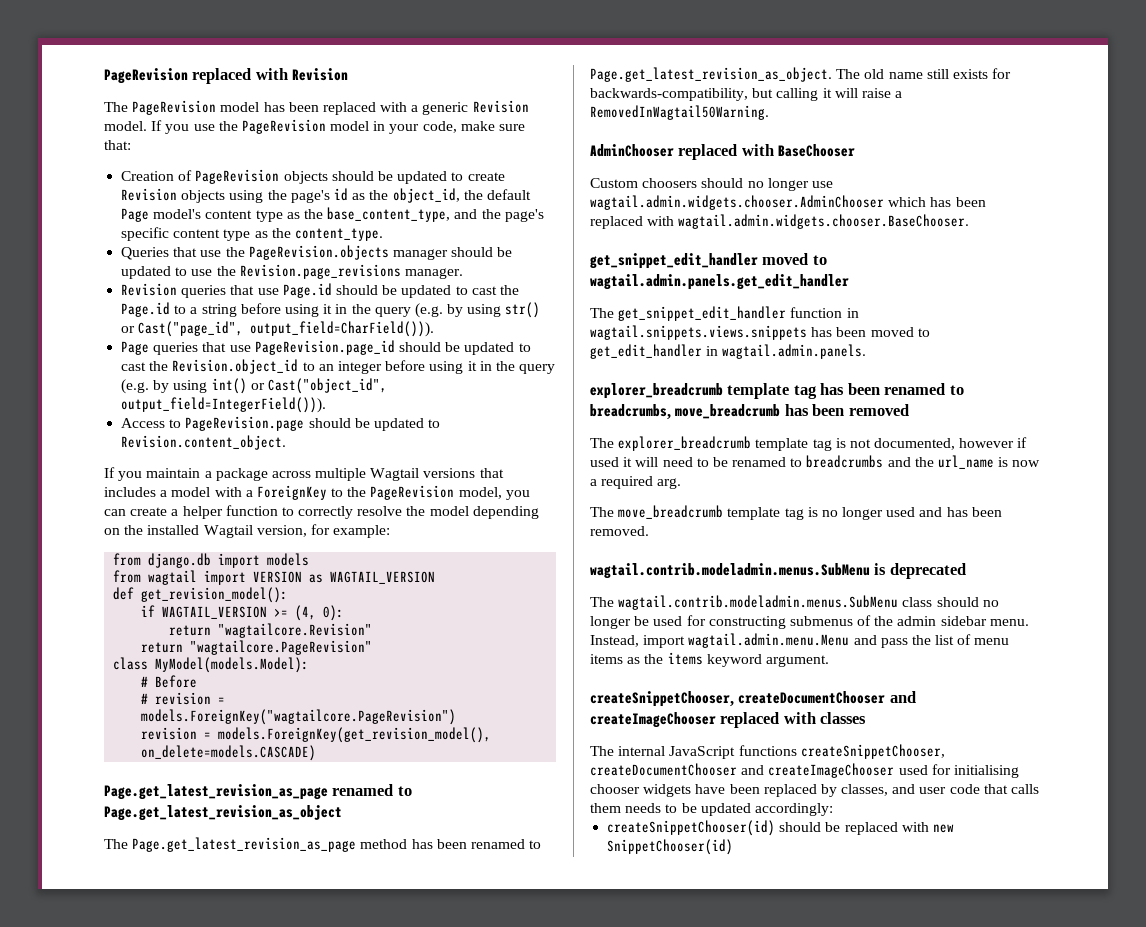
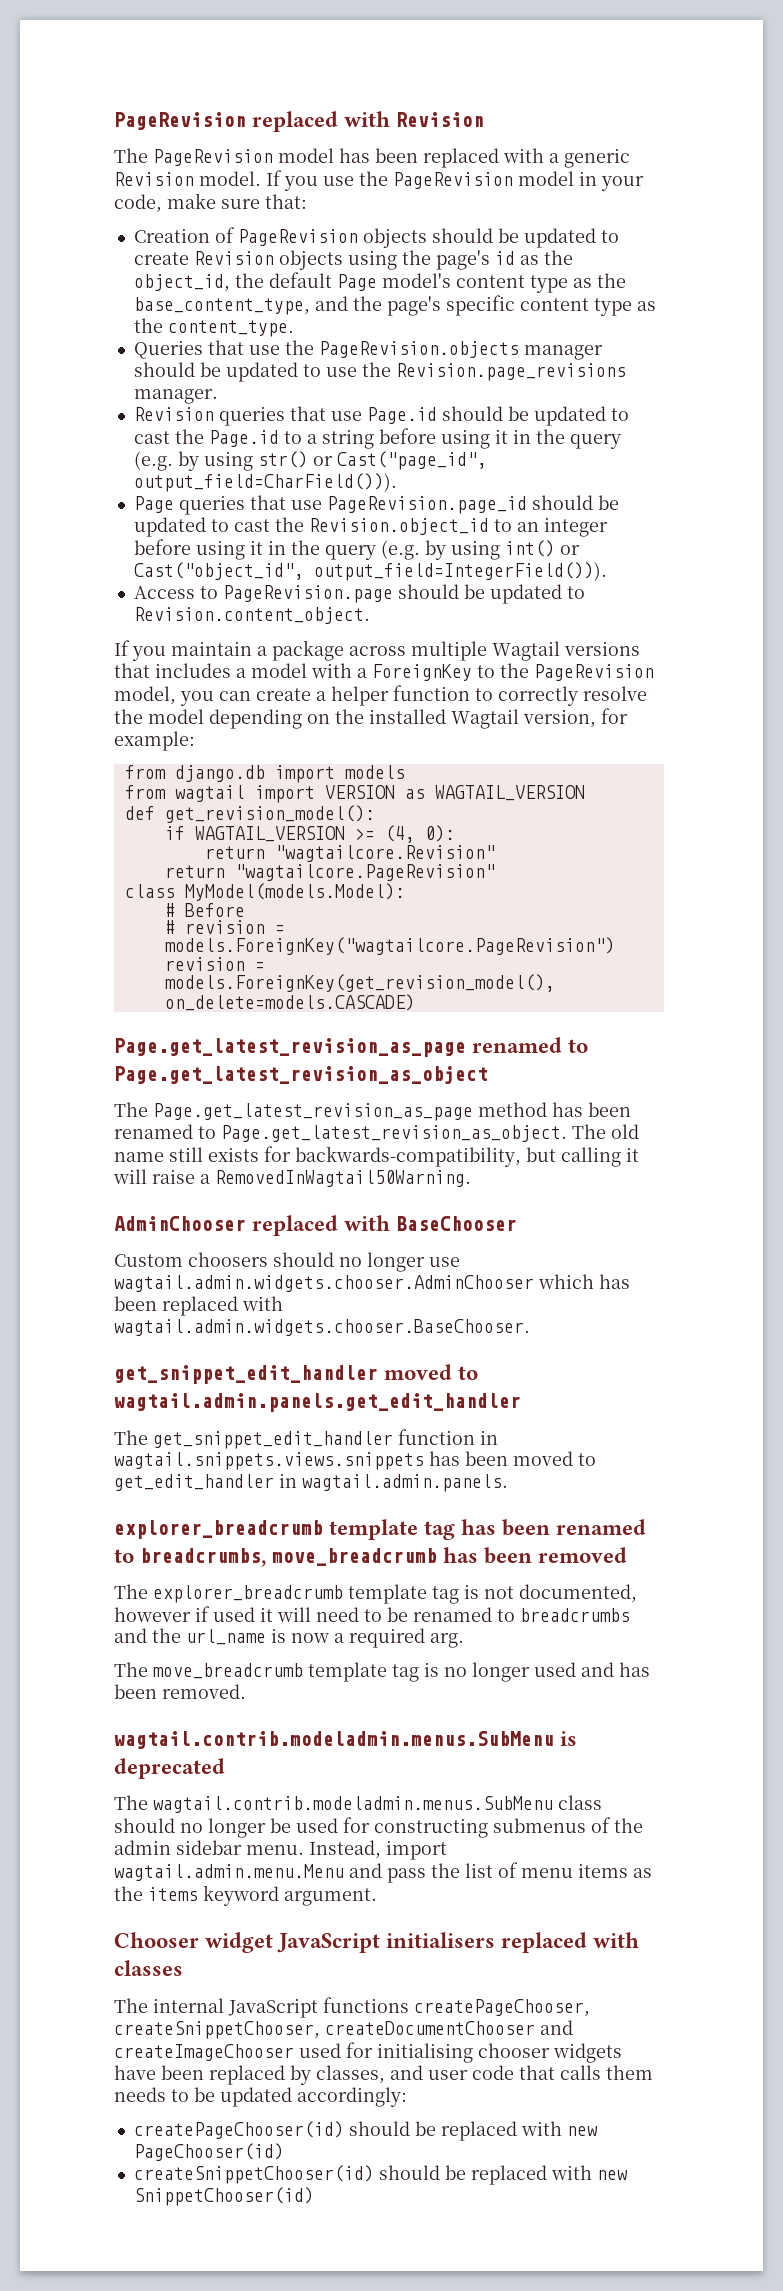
- createSnippetChooser, createDocumentChooser and createImageChooser replaced with classes
+ Chooser widget JavaScript initialisers replaced with classes
- The internal JavaScript functions createSnippetChooser, createDocumentChooser and createImageChooser used for initialising chooser widgets have been replaced by classes, and user code that calls them needs to be updated accordingly:
+ The internal JavaScript functions createPageChooser, createSnippetChooser, createDocumentChooser and createImageChooser used for initialising chooser widgets have been replaced by classes, and user code that calls them needs to be updated accordingly:
+ createPageChooser(id) should be replaced with new PageChooser(id)

